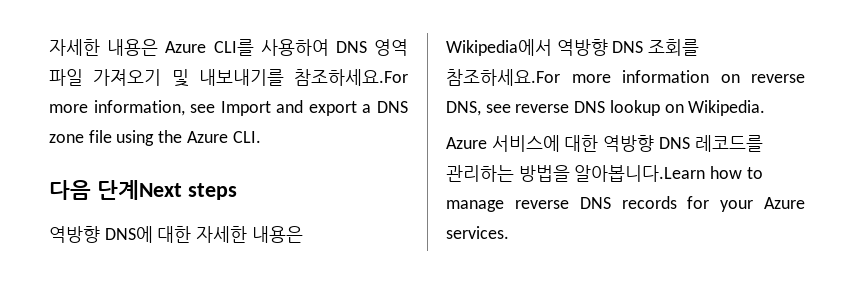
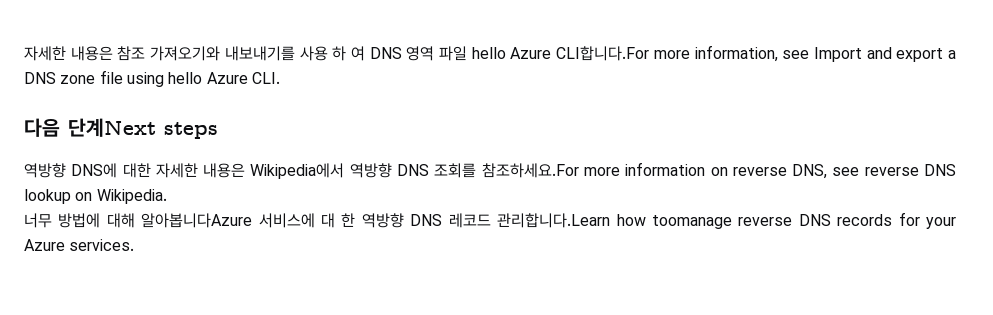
- 자세한 내용은 Azure CLI를 사용하여 DNS 영역 파일 가져오기 및 내보내기를 참조하세요.For more information, see Import and export a DNS zone file using the Azure CLI.
+ 자세한 내용은 참조 가져오기와 내보내기를 사용 하 여 DNS 영역 파일 hello Azure CLI합니다.For more information, see Import and export a DNS zone file using hello Azure CLI.
- Azure 서비스에 대한 역방향 DNS 레코드를 관리하는 방법을 알아봅니다.Learn how to manage reverse DNS records for your Azure services.
+ 너무 방법에 대해 알아봅니다Azure 서비스에 대 한 역방향 DNS 레코드 관리합니다.Learn how toomanage reverse DNS records for your Azure services.

